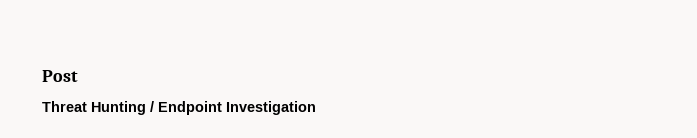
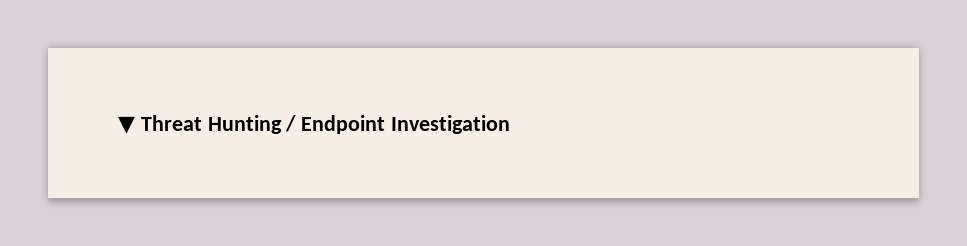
- Post
- Threat Hunting / Endpoint Investigation
+ ▼ Threat Hunting / Endpoint Investigation

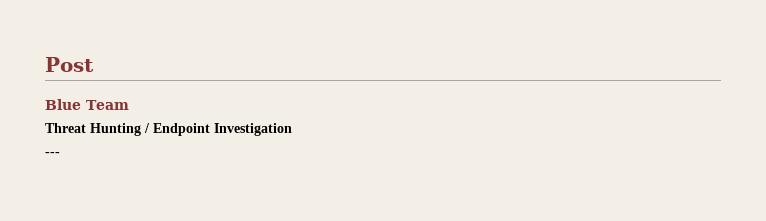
- ▼ Threat Hunting / Endpoint Investigation
+ Post
+ Blue Team
+ Threat Hunting / Endpoint Investigation
+ ---

